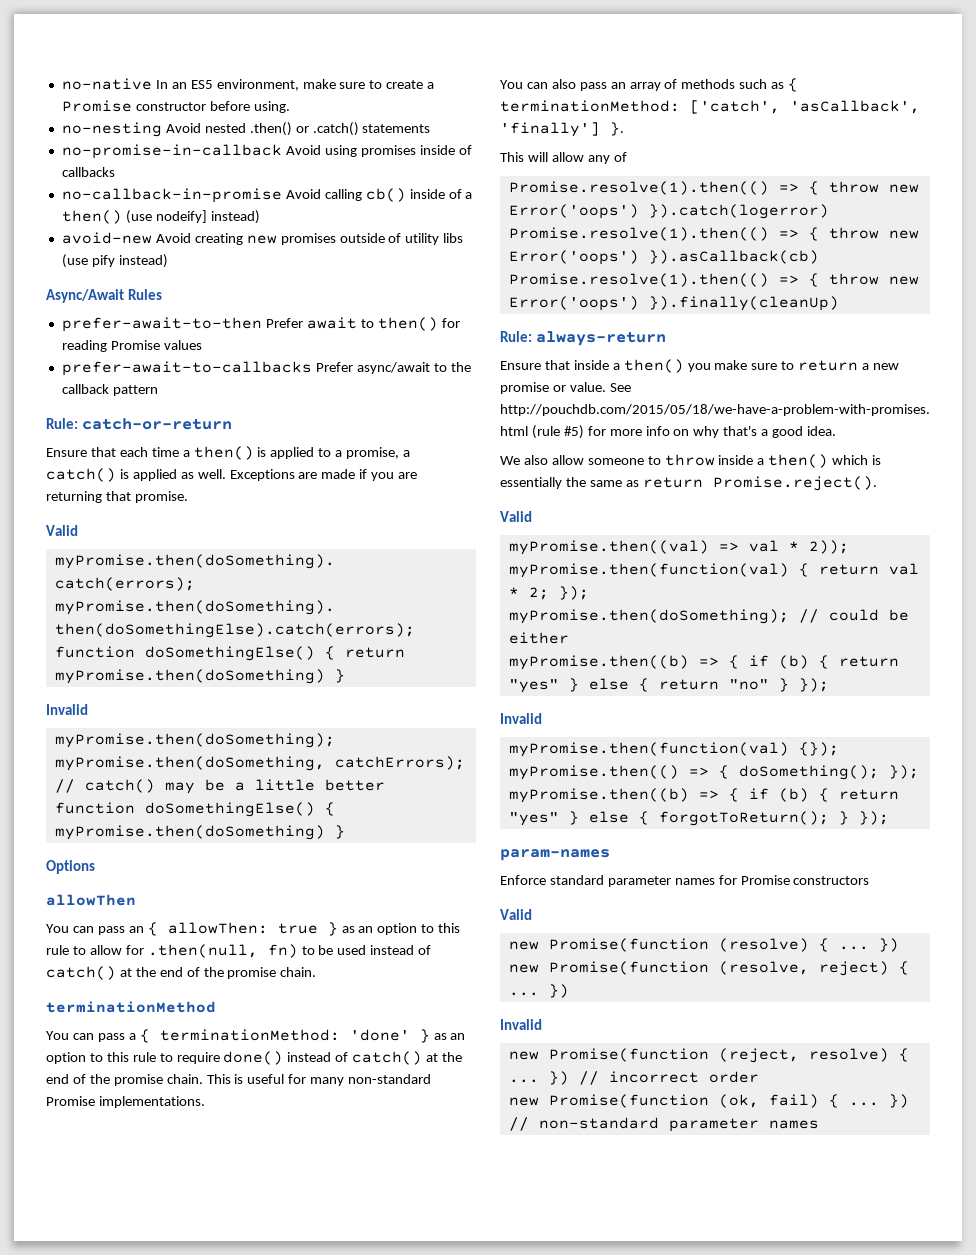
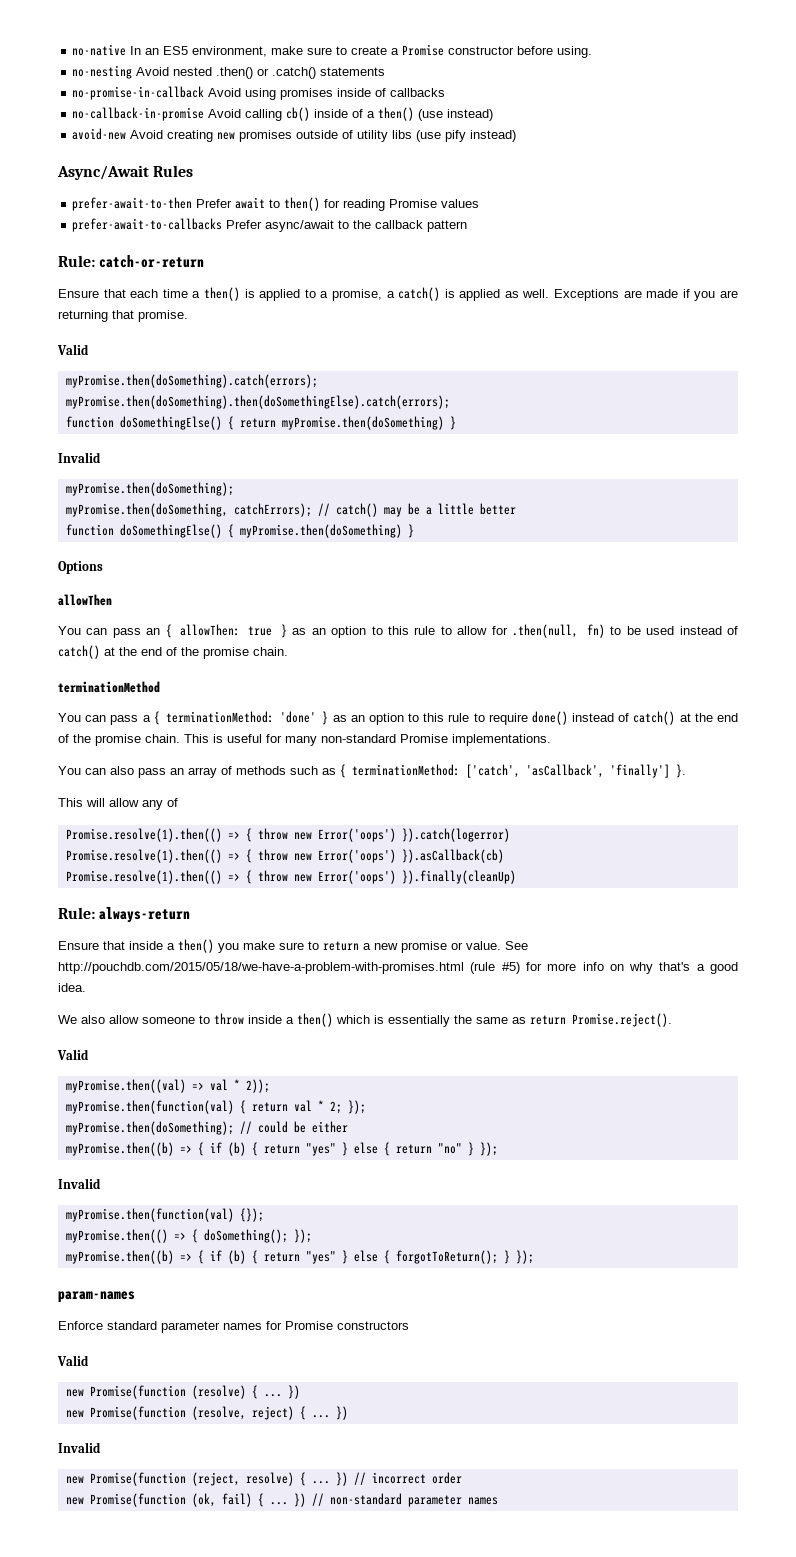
- no-callback-in-promise Avoid calling cb() inside of a then() (use nodeify] instead)
+ no-callback-in-promise Avoid calling cb() inside of a then() (use instead)

